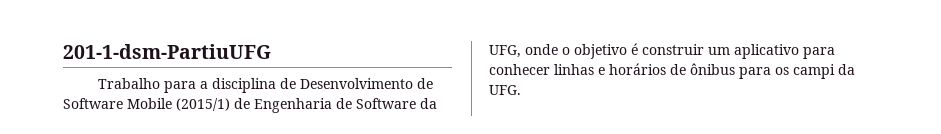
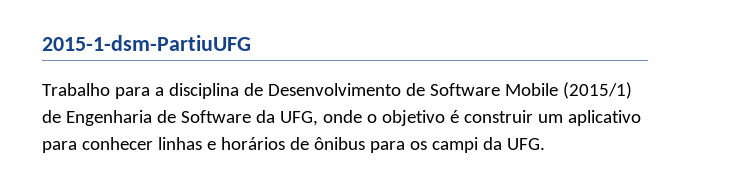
- 201-1-dsm-PartiuUFG
+ 2015-1-dsm-PartiuUFG

